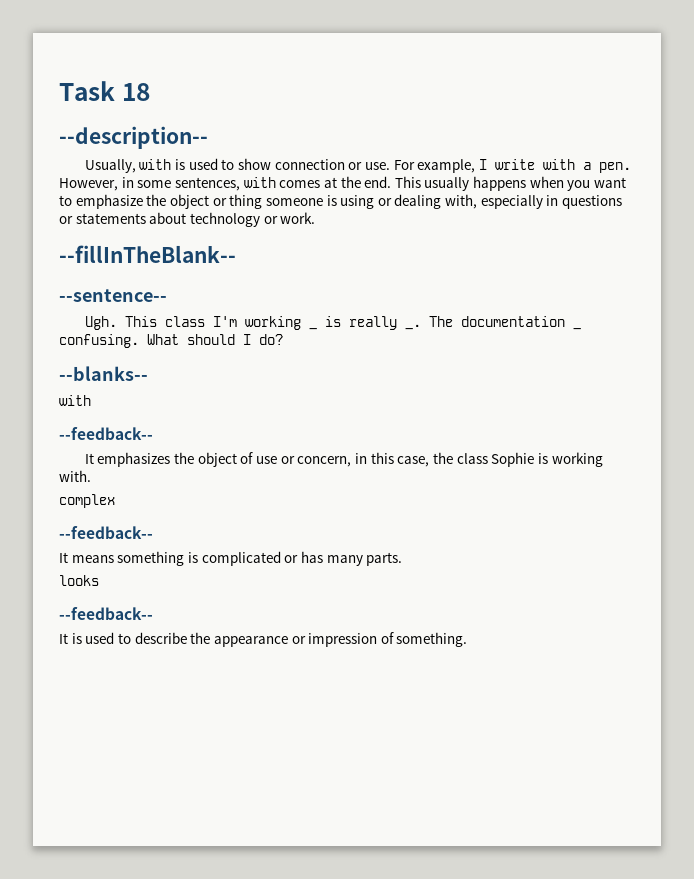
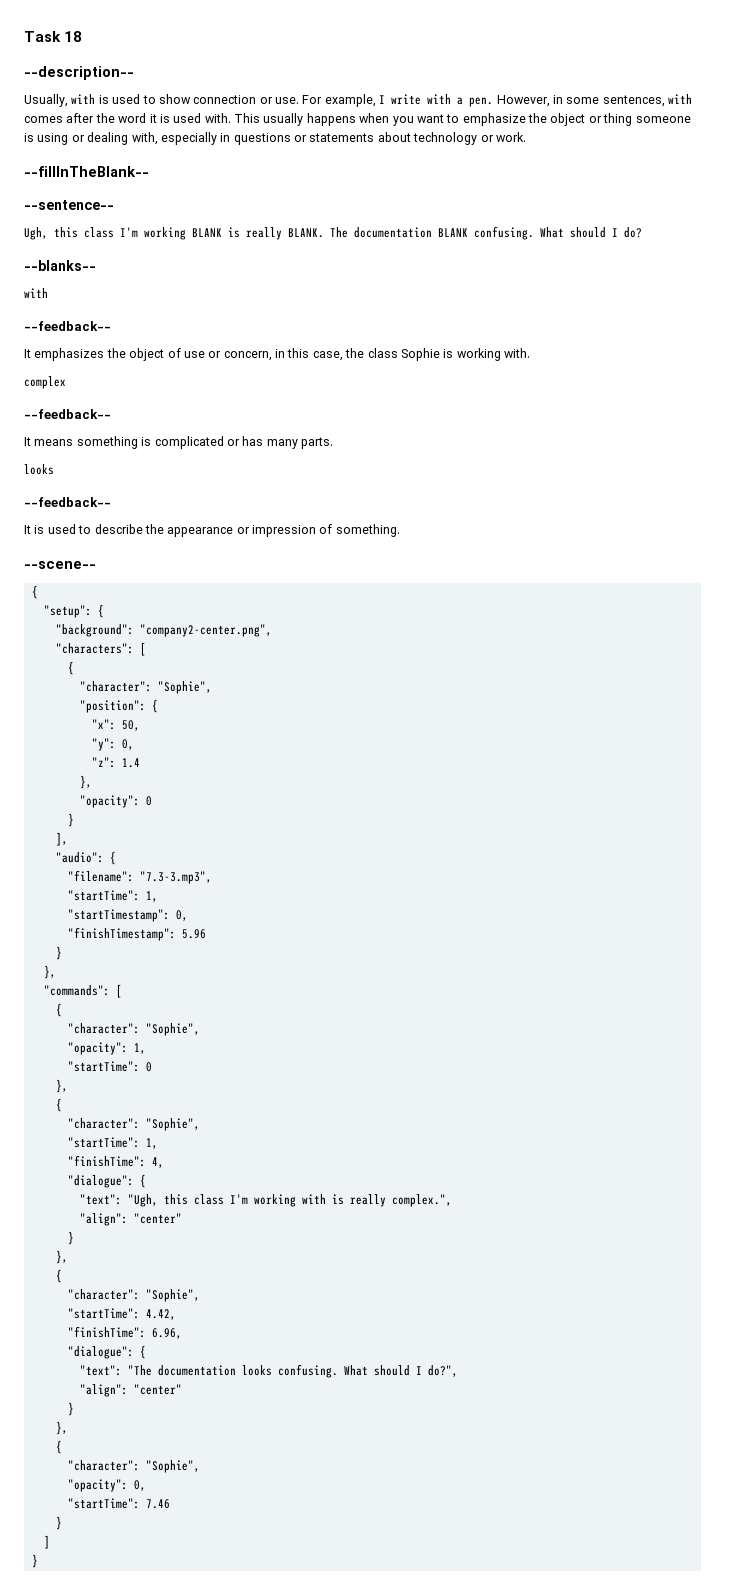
- However, in some sentences, with comes at the end.
+ However, in some sentences, with comes after the word it is used with.
- Ugh. This class I'm working _ is really _.
+ Ugh, this class I'm working BLANK is really BLANK.
- The documentation _ confusing.
+ The documentation BLANK confusing.
+ --scene--
+ {
+ "setup": {
+ "background": "company2-center.png",
+ "characters": [
+ {
+ "character": "Sophie",
+ "position": {
+ "x": 50,
+ "y": 0,
+ "z": 1.4
+ },
+ "opacity": 0
+ }
+ ],
+ "audio": {
+ "filename": "7.3-3.mp3",
+ "startTime": 1,
+ "startTimestamp": 0,
+ "finishTimestamp": 5.96
+ }
+ },
+ "commands": [
+ {
+ "character": "Sophie",
+ "opacity": 1,
+ "startTime": 0
+ },
+ {
+ "character": "Sophie",
+ "startTime": 1,
+ "finishTime": 4,
+ "dialogue": {
+ "text": "Ugh, this class I'm working with is really complex.",
+ "align": "center"
+ }
+ },
+ {
+ "character": "Sophie",
+ "startTime": 4.42,
+ "finishTime": 6.96,
+ "dialogue": {
+ "text": "The documentation looks confusing. What should I do?",
+ "align": "center"
+ }
+ },
+ {
+ "character": "Sophie",
+ "opacity": 0,
+ "startTime": 7.46
+ }
+ ]
+ }

